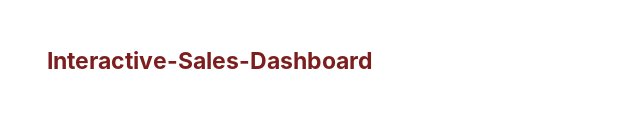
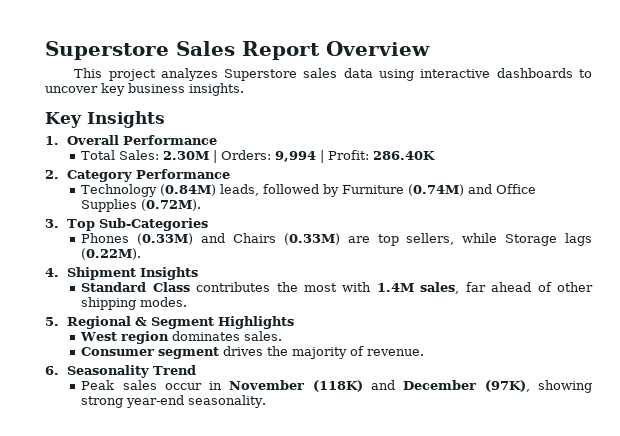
- Interactive-Sales-Dashboard
+ Superstore Sales Report Overview
+ This project analyzes Superstore sales data using interactive dashboards to uncover key business insights.
+ Key Insights
+ 1. Overall Performance
+ Total Sales: 2.30M | Orders: 9,994 | Profit: 286.40K
+ 2. Category Performance
+ Technology (0.84M) leads, followed by Furniture (0.74M) and Office Supplies (0.72M).
+ 3. Top Sub-Categories
+ Phones (0.33M) and Chairs (0.33M) are top sellers, while Storage lags (0.22M).
+ 4. Shipment Insights
+ Standard Class contributes the most with 1.4M sales, far ahead of other shipping modes.
+ 5. Regional & Segment Highlights
+ West region dominates sales.
+ Consumer segment drives the majority of revenue.
+ 6. Seasonality Trend
+ Peak sales occur in November (118K) and December (97K), showing strong year-end seasonality.

